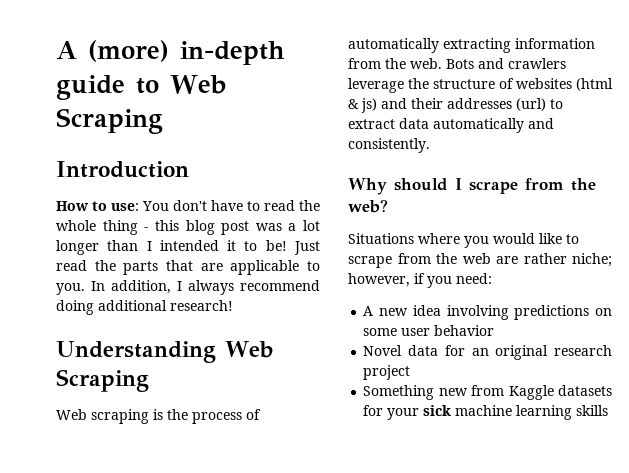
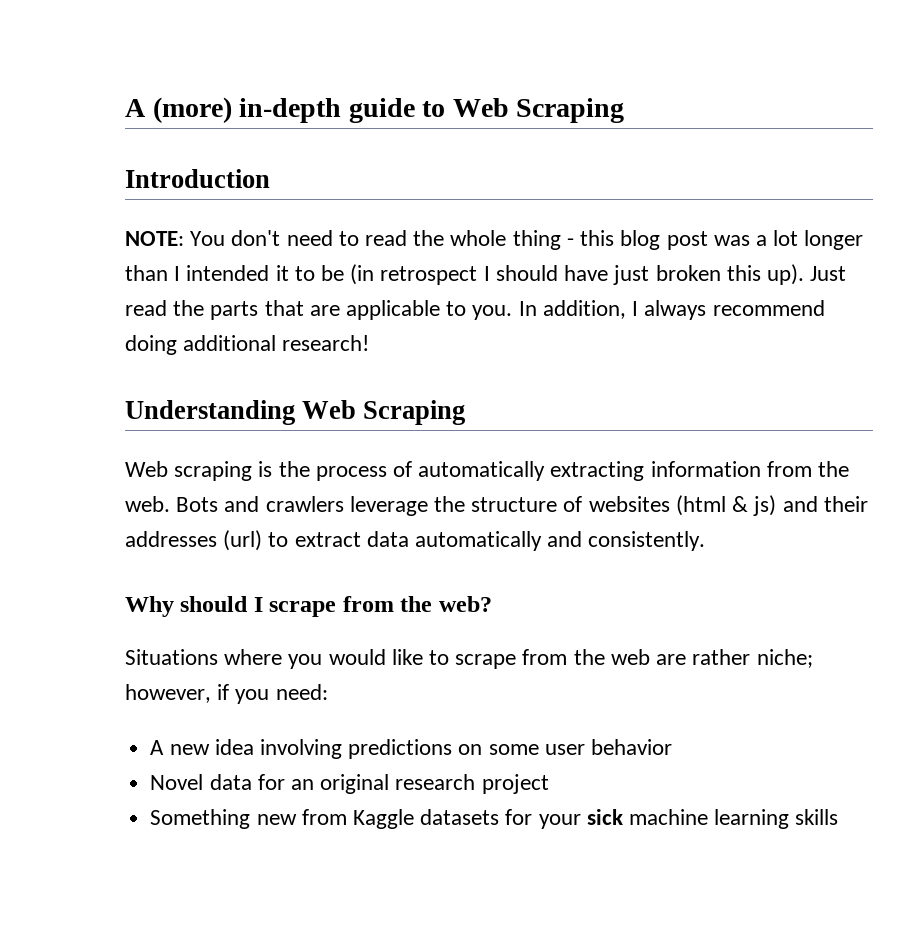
- How to use: You don't have to read the whole thing - this blog post was a lot longer than I intended it to be!
+ NOTE: You don't need to read the whole thing - this blog post was a lot longer than I intended it to be (in retrospect I should have just broken this up).

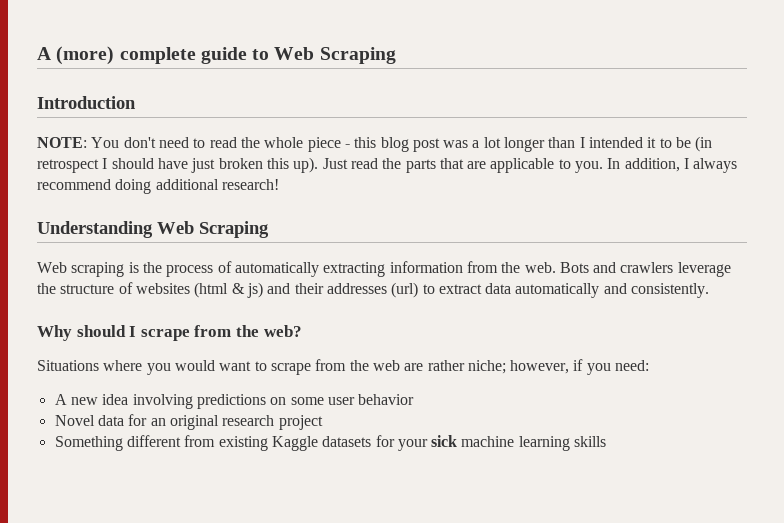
- A (more) in-depth guide to Web Scraping
+ A (more) complete guide to Web Scraping
- NOTE: You don't need to read the whole thing - this blog post was a lot longer than I intended it to be (in retrospect I should have just broken this up).
+ NOTE: You don't need to read the whole piece - this blog post was a lot longer than I intended it to be (in retrospect I should have just broken this up).
- Situations where you would like to scrape from the web are rather niche; however, if you need:
+ Situations where you would want to scrape from the web are rather niche; however, if you need:
- Something new from Kaggle datasets for your sick machine learning skills
+ Something different from existing Kaggle datasets for your sick machine learning skills

